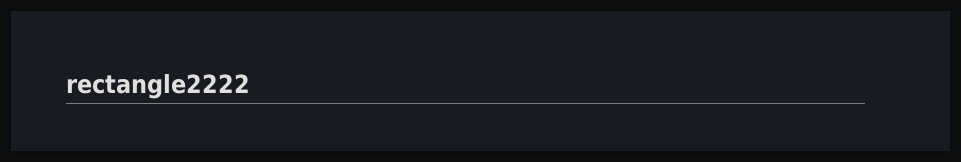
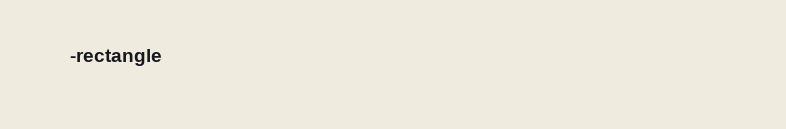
- rectangle2222
+ -rectangle

